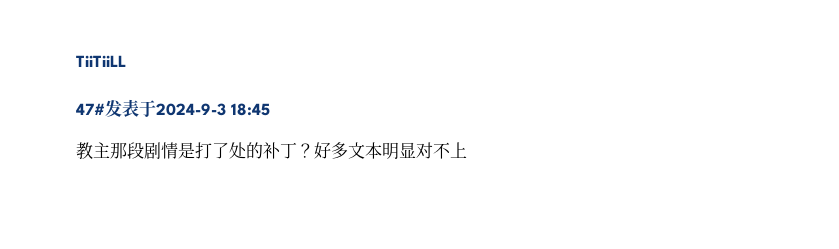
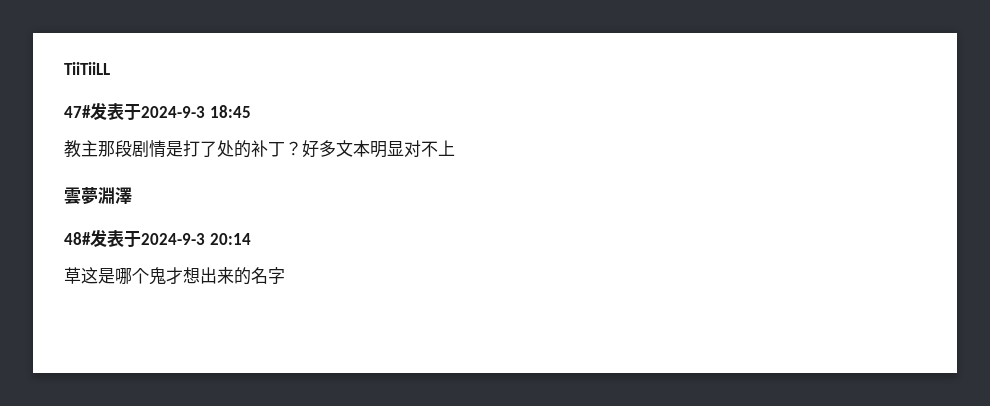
+ 雲夢淵澤
+ 48#发表于2024-9-3 20:14
+ 草这是哪个鬼才想出来的名字

